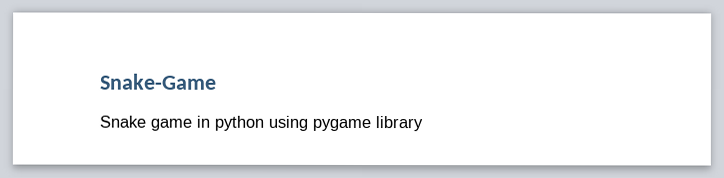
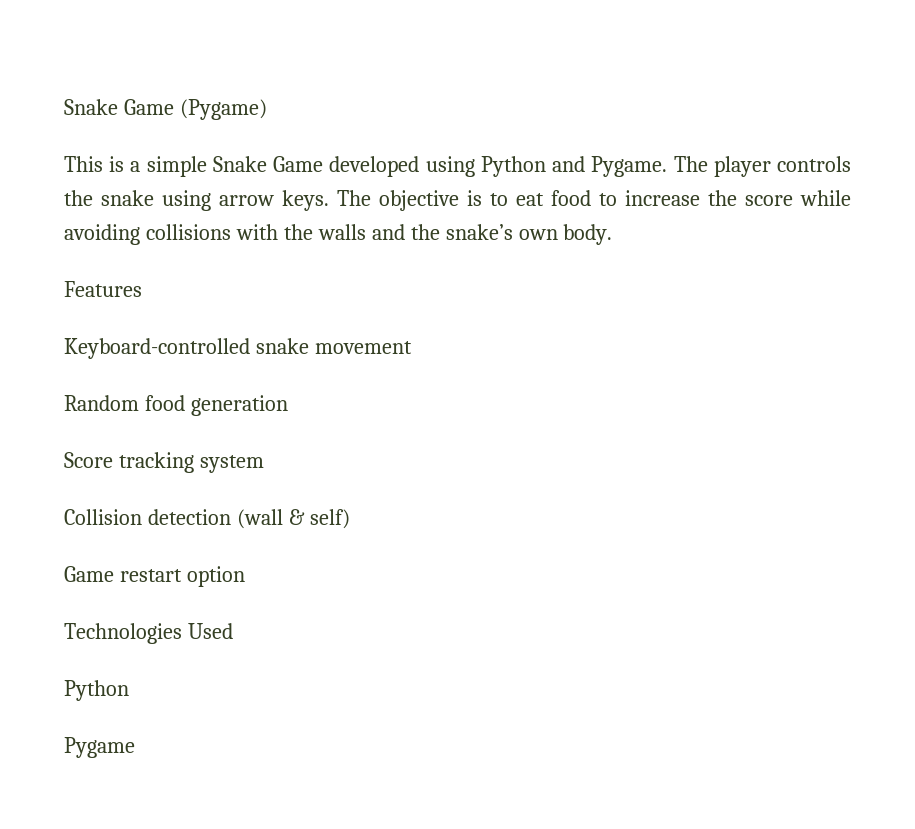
- Snake-Game
- Snake game in python using pygame library
+ Snake Game (Pygame)
+ This is a simple Snake Game developed using Python and Pygame. The player controls the snake using arrow keys. The objective is to eat food to increase the score while avoiding collisions with the walls and the snake’s own body.
+ Features
+ Keyboard-controlled snake movement
+ Random food generation
+ Score tracking system
+ Collision detection (wall & self)
+ Game restart option
+ Technologies Used
+ Python
+ Pygame

